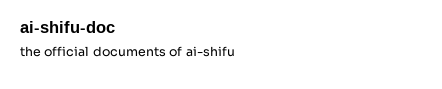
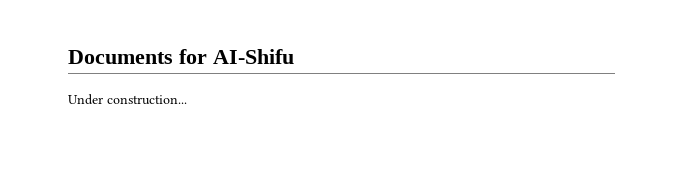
- ai-shifu-doc
- the official documents of ai-shifu
+ Documents for AI-Shifu
+ Under construction...

